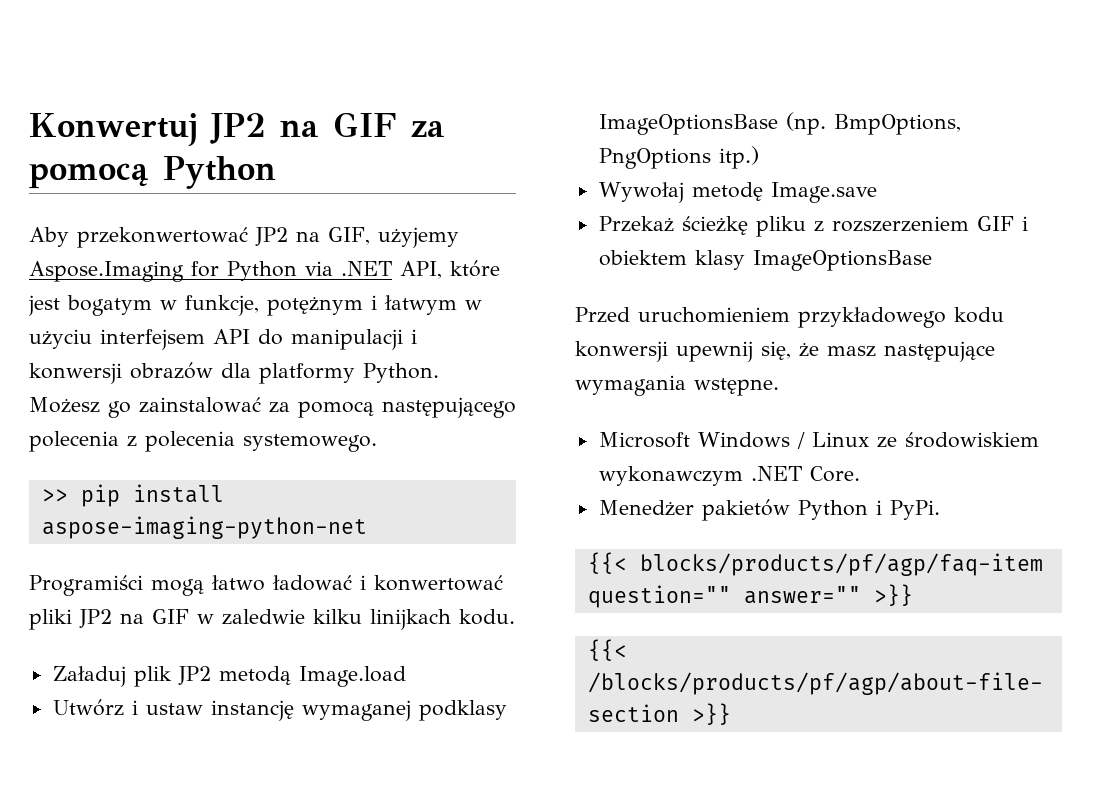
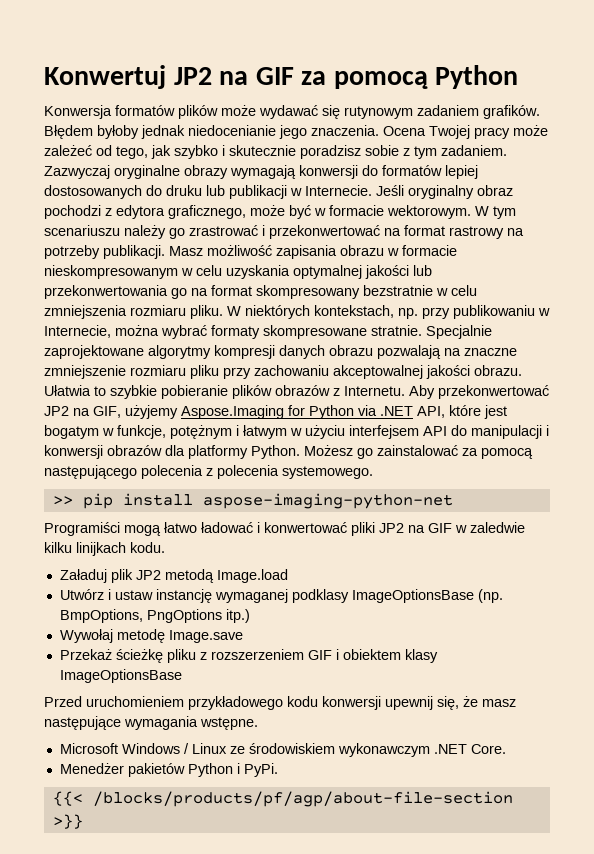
+ Konwersja formatów plików może wydawać się rutynowym zadaniem grafików. Błędem byłoby jednak niedocenianie jego znaczenia. Ocena Twojej pracy może zależeć od tego, jak szybko i skutecznie poradzisz sobie z tym zadaniem. Zazwyczaj oryginalne obrazy wymagają konwersji do formatów lepiej dostosowanych do druku lub publikacji w Internecie. Jeśli oryginalny obraz pochodzi z edytora graficznego, może być w formacie wektorowym. W tym scenariuszu należy go zrastrować i przekonwertować na format rastrowy na potrzeby publikacji. Masz możliwość zapisania obrazu w formacie nieskompresowanym w celu uzyskania optymalnej jakości lub przekonwertowania go na format skompresowany bezstratnie w celu zmniejszenia rozmiaru pliku. W niektórych kontekstach, np. przy publikowaniu w Internecie, można wybrać formaty skompresowane stratnie. Specjalnie zaprojektowane algorytmy kompresji danych obrazu pozwalają na znaczne zmniejszenie rozmiaru pliku przy zachowaniu akceptowalnej jakości obrazu. Ułatwia to szybkie pobieranie plików obrazów z Internetu.
- {{< blocks/products/pf/agp/faq-item question="" answer="" >}}

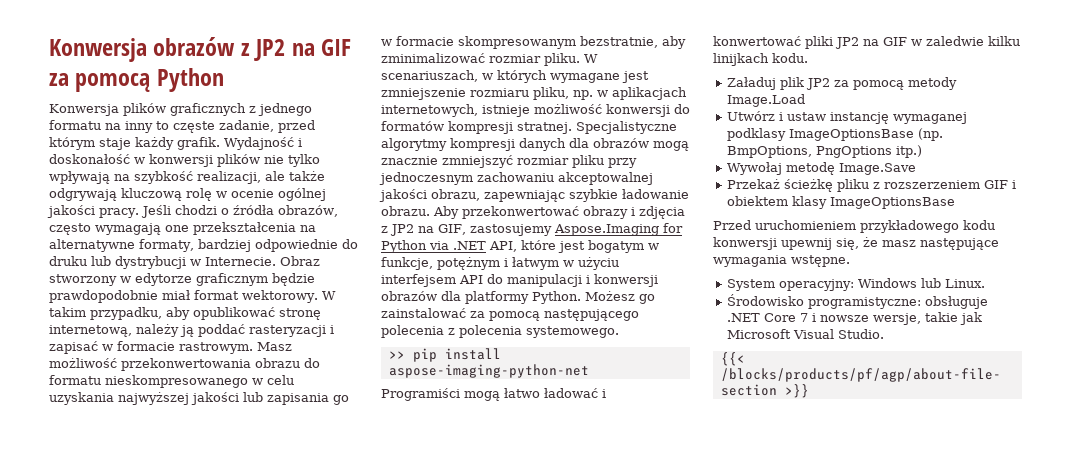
- Konwertuj JP2 na GIF za pomocą Python
+ Konwersja obrazów z JP2 na GIF za pomocą Python
- Konwersja formatów plików może wydawać się rutynowym zadaniem grafików. Błędem byłoby jednak niedocenianie jego znaczenia. Ocena Twojej pracy może zależeć od tego, jak szybko i skutecznie poradzisz sobie z tym zadaniem. Zazwyczaj oryginalne obrazy wymagają konwersji do formatów lepiej dostosowanych do druku lub publikacji w Internecie. Jeśli oryginalny obraz pochodzi z edytora graficznego, może być w formacie wektorowym. W tym scenariuszu należy go zrastrować i przekonwertować na format rastrowy na potrzeby publikacji. Masz możliwość zapisania obrazu w formacie nieskompresowanym w celu uzyskania optymalnej jakości lub przekonwertowania go na format skompresowany bezstratnie w celu zmniejszenia rozmiaru pliku. W niektórych kontekstach, np. przy publikowaniu w Internecie, można wybrać formaty skompresowane stratnie. Specjalnie zaprojektowane algorytmy kompresji danych obrazu pozwalają na znaczne zmniejszenie rozmiaru pliku przy zachowaniu akceptowalnej jakości obrazu. Ułatwia to szybkie pobieranie plików obrazów z Internetu. Aby przekonwertować JP2 na GIF, użyjemy Aspose.Imaging for Python via .NET API, które jest bogatym w funkcje, potężnym i łatwym w użyciu interfejsem API do manipulacji i konwersji obrazów dla platformy Python.
+ Konwersja plików graficznych z jednego formatu na inny to częste zadanie, przed którym staje każdy grafik. Wydajność i doskonałość w konwersji plików nie tylko wpływają na szybkość realizacji, ale także odgrywają kluczową rolę w ocenie ogólnej jakości pracy. Jeśli chodzi o źródła obrazów, często wymagają one przekształcenia na alternatywne formaty, bardziej odpowiednie do druku lub dystrybucji w Internecie. Obraz stworzony w edytorze graficznym będzie prawdopodobnie miał format wektorowy. W takim przypadku, aby opublikować stronę internetową, należy ją poddać rasteryzacji i zapisać w formacie rastrowym. Masz możliwość przekonwertowania obrazu do formatu nieskompresowanego w celu uzyskania najwyższej jakości lub zapisania go w formacie skompresowanym bezstratnie, aby zminimalizować rozmiar pliku. W scenariuszach, w których wymagane jest zmniejszenie rozmiaru pliku, np. w aplikacjach internetowych, istnieje możliwość konwersji do formatów kompresji stratnej. Specjalistyczne algorytmy kompresji danych dla obrazów mogą znacznie zmniejszyć rozmiar pliku przy jednoczesnym zachowaniu akceptowalnej jakości obrazu, zapewniając szybkie ładowanie obrazu. Aby przekonwertować obrazy i zdjęcia z JP2 na GIF, zastosujemy Aspose.Imaging for Python via .NET API, które jest bogatym w funkcje, potężnym i łatwym w użyciu interfejsem API do manipulacji i konwersji obrazów dla platformy Python.
- Załaduj plik JP2 metodą Image.load
+ Załaduj plik JP2 za pomocą metody Image.Load
- Wywołaj metodę Image.save
+ Wywołaj metodę Image.Save
- Microsoft Windows / Linux ze środowiskiem wykonawczym .NET Core.
- Menedżer pakietów Python i PyPi.
+ System operacyjny: Windows lub Linux.
+ Środowisko programistyczne: obsługuje .NET Core 7 i nowsze wersje, takie jak Microsoft Visual Studio.

